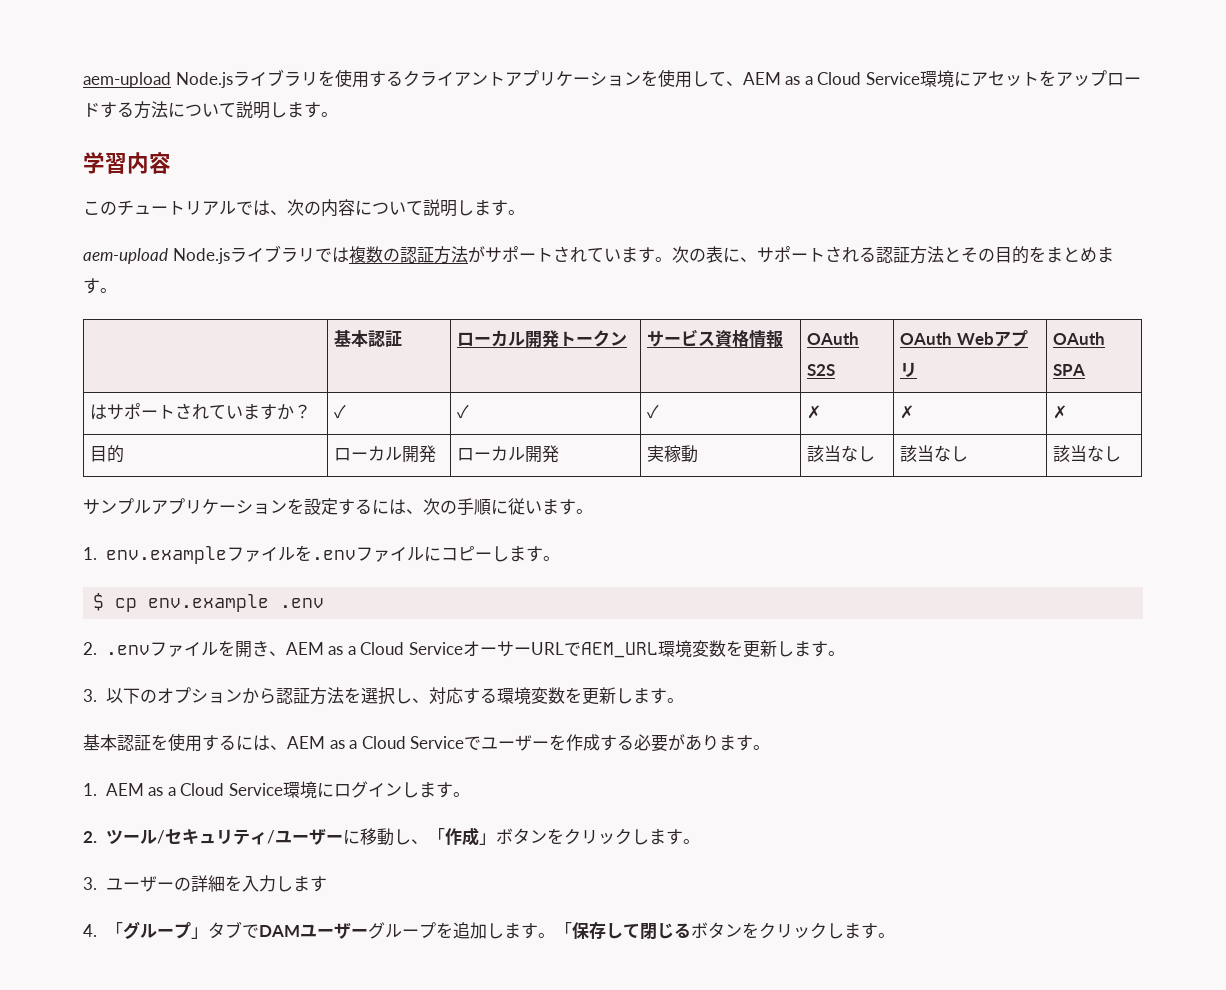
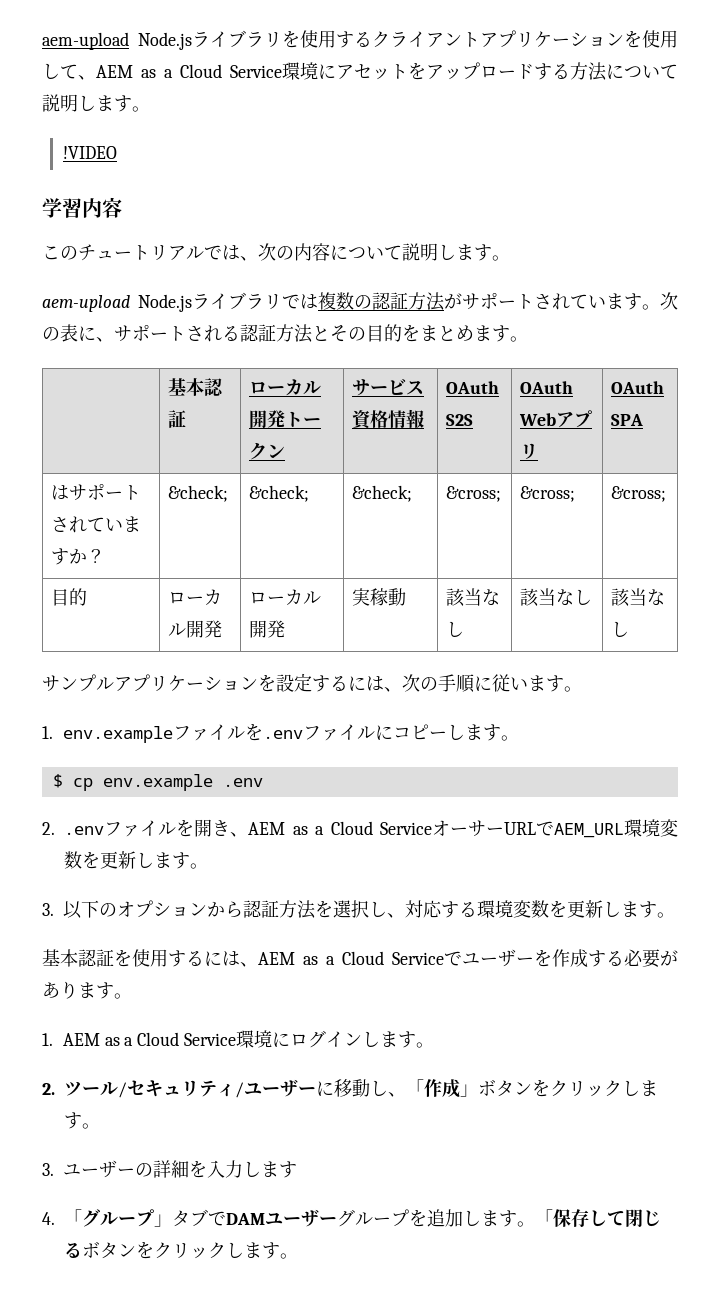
+ !VIDEO
- はサポートされていますか？ | ✓ | ✓ | ✓ | ✗ | ✗ | ✗
+ はサポートされていますか？ | &check; | &check; | &check; | &cross; | &cross; | &cross;

